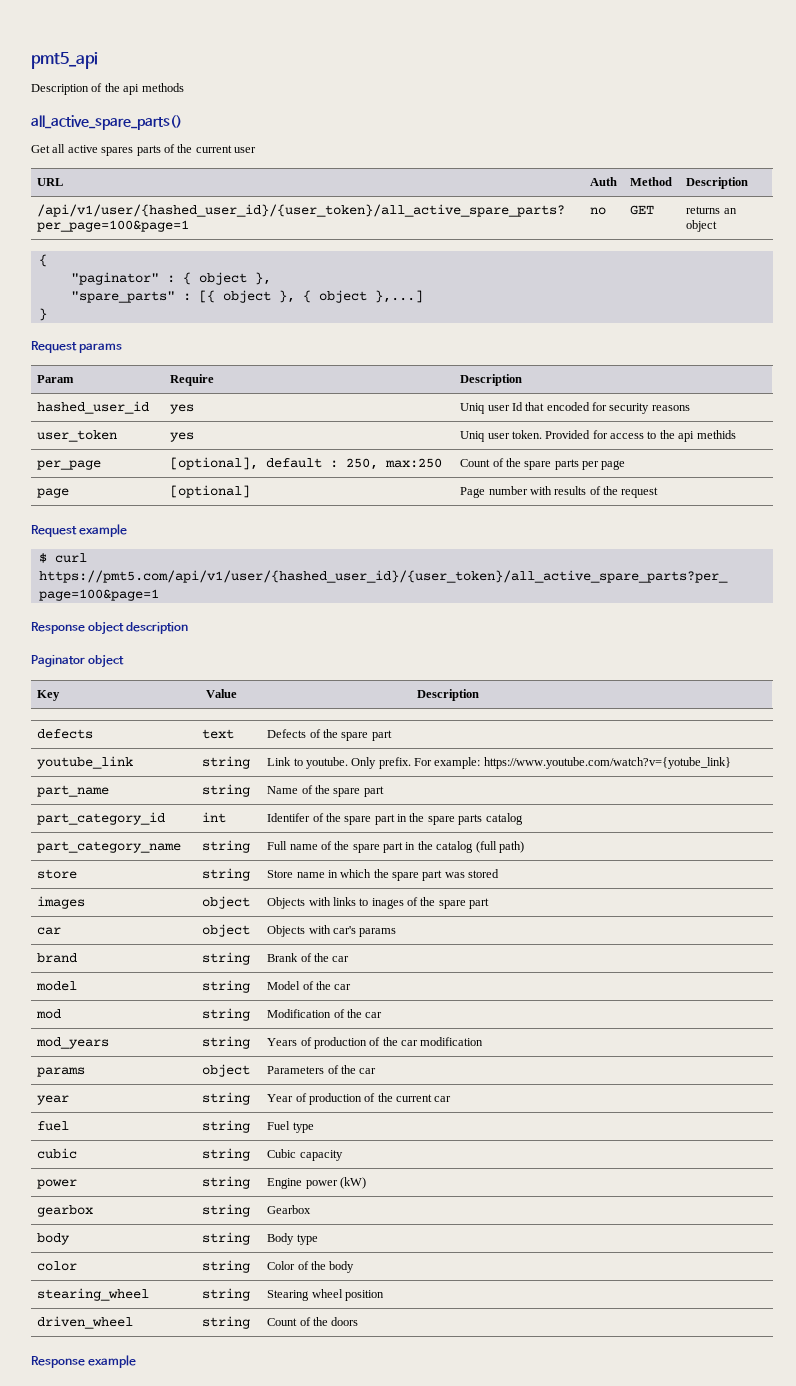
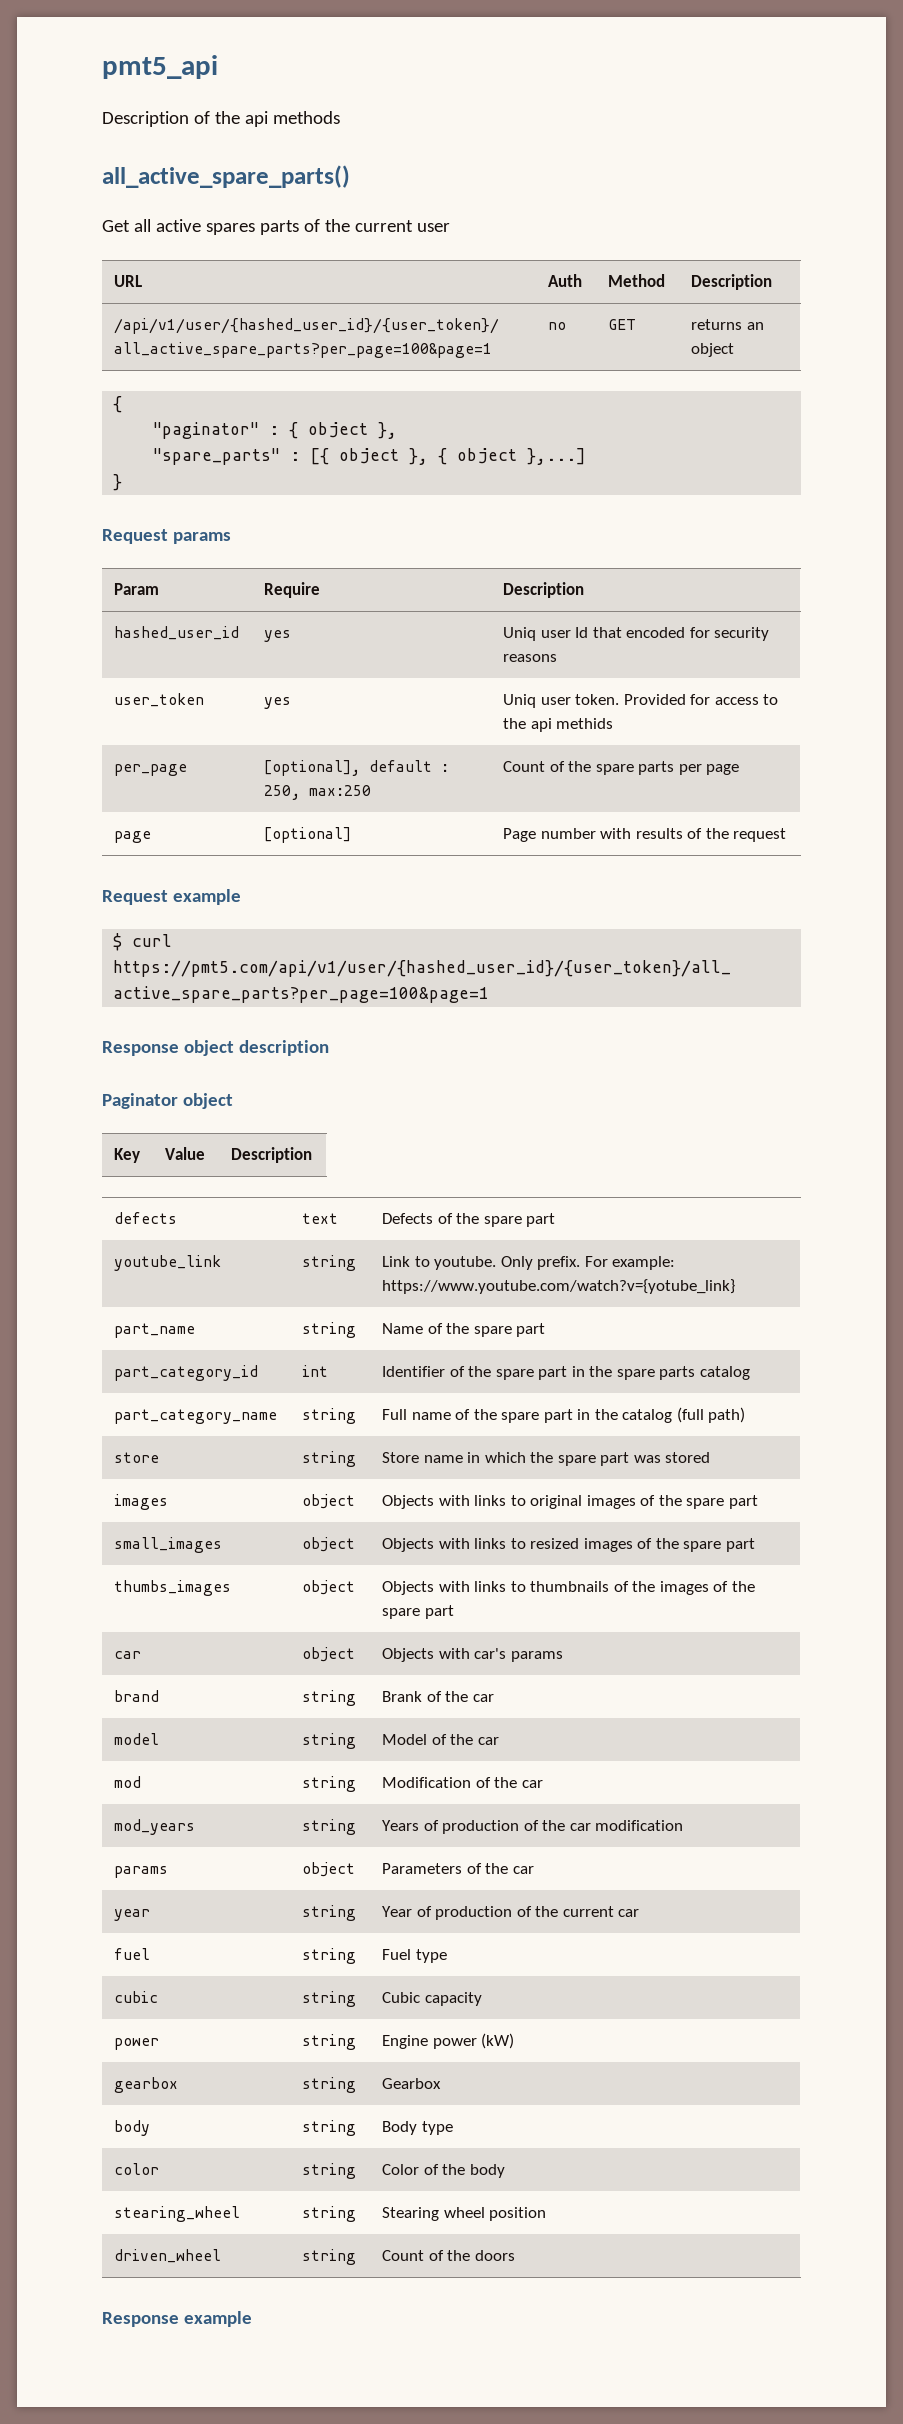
- part_category_id | int | Identifer of the spare part in the spare parts catalog
+ part_category_id | int | Identifier of the spare part in the spare parts catalog
- images | object | Objects with links to inages of the spare part
+ images | object | Objects with links to original images of the spare part
+ small_images | object | Objects with links to resized images of the spare part
+ thumbs_images | object | Objects with links to thumbnails of the images of the spare part

